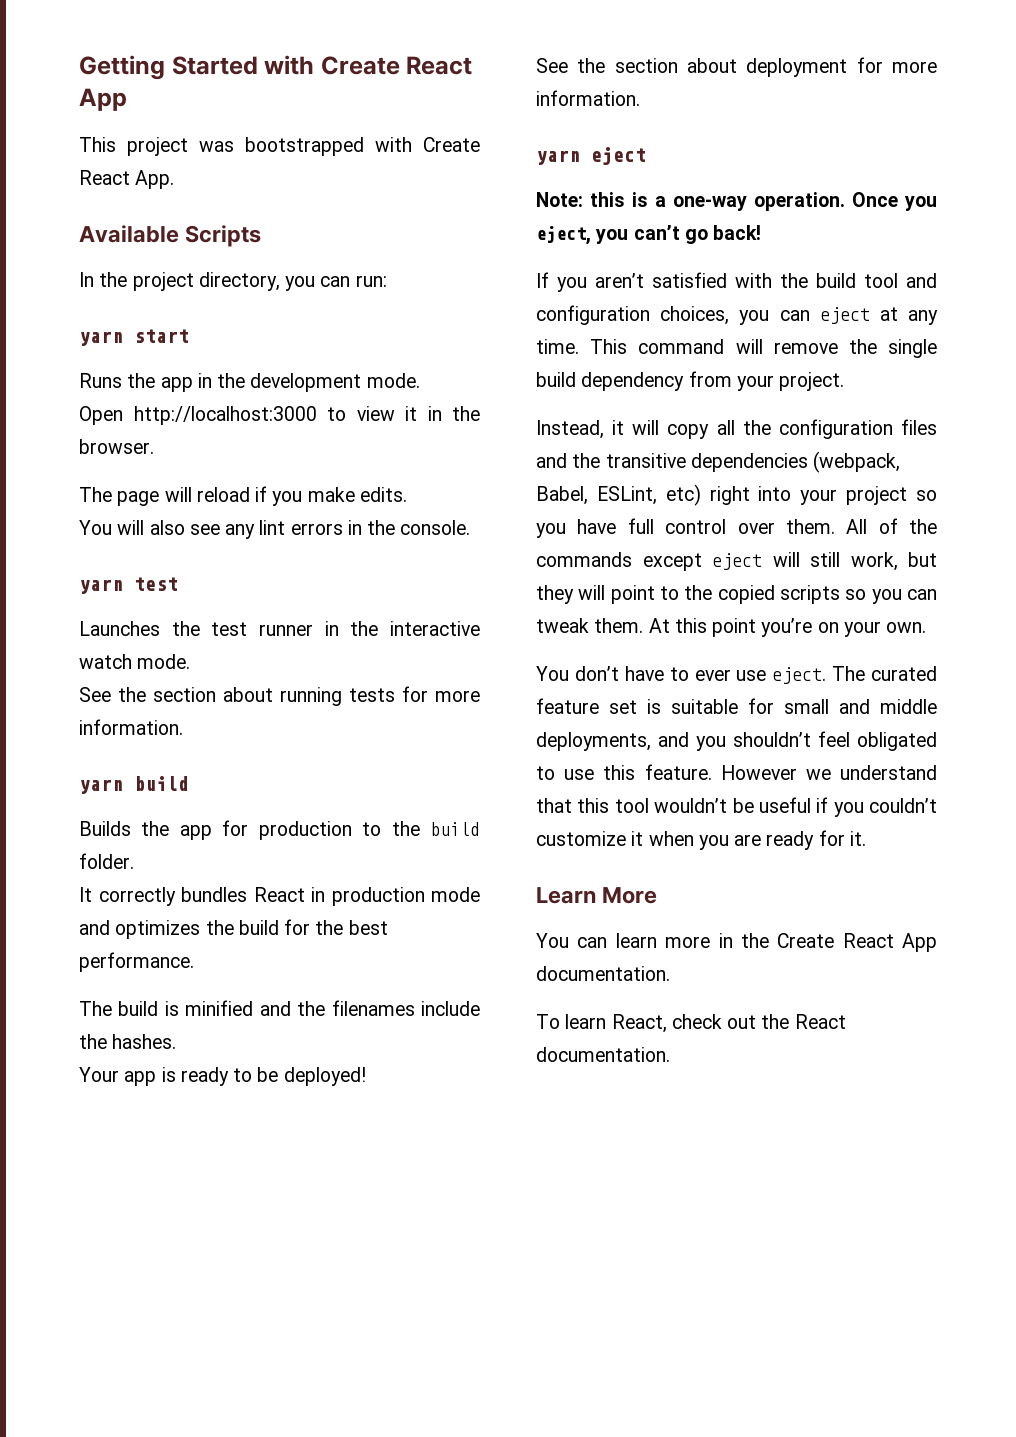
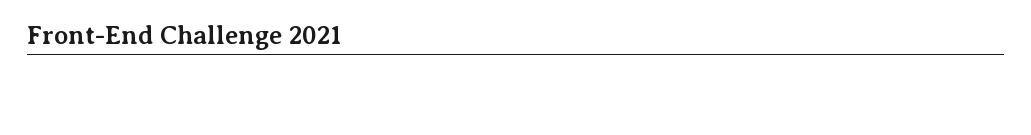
- Getting Started with Create React App
- This project was bootstrapped with Create React App.
- Available Scripts
- In the project directory, you can run:
- yarn start
- Runs the app in the development mode.
- Open http://localhost:3000 to view it in the browser.
- The page will reload if you make edits.
- You will also see any lint errors in the console.
- yarn test
- Launches the test runner in the interactive watch mode.
- See the section about running tests for more information.
- yarn build
- Builds the app for production to the build folder.
- It correctly bundles React in production mode and optimizes the build for the best performance.
- The build is minified and the filenames include the hashes.
- Your app is ready to be deployed!
- See the section about deployment for more information.
- yarn eject
- Note: this is a one-way operation. Once you eject, you can’t go back!
- If you aren’t satisfied with the build tool and configuration choices, you can eject at any time. This command will remove the single build dependency from your project.
- Instead, it will copy all the configuration files and the transitive dependencies (webpack, Babel, ESLint, etc) right into your project so you have full control over them. All of the commands except eject will still work, but they will point to the copied scripts so you can tweak them. At this point you’re on your own.
- You don’t have to ever use eject. The curated feature set is suitable for small and middle deployments, and you shouldn’t feel obligated to use this feature. However we understand that this tool wouldn’t be useful if you couldn’t customize it when you are ready for it.
- Learn More
- You can learn more in the Create React App documentation.
- To learn React, check out the React documentation.
+ Front-End Challenge 2021

